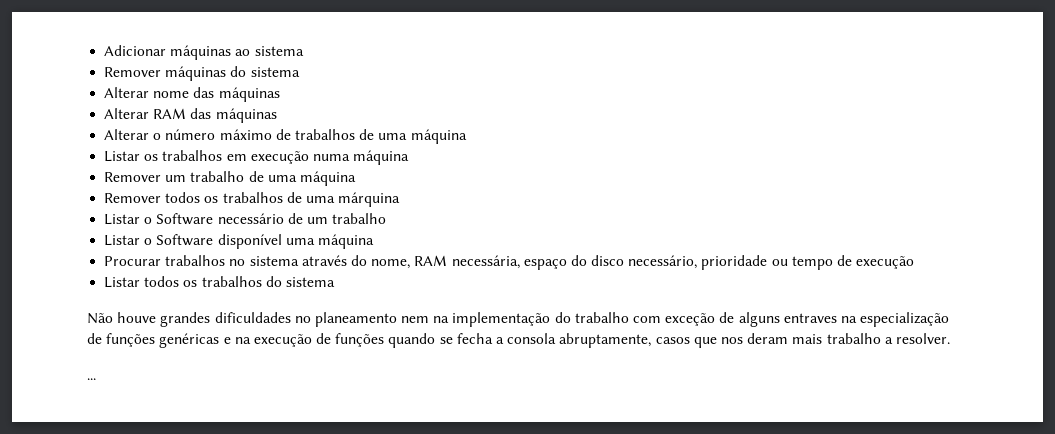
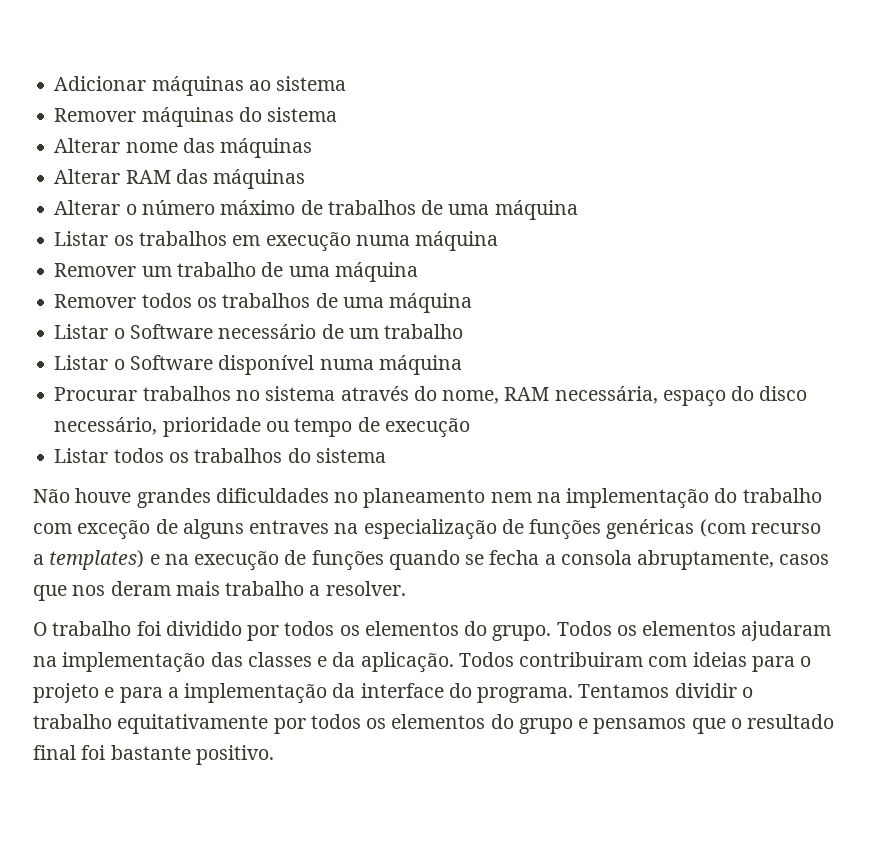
- Remover todos os trabalhos de uma márquina
+ Remover todos os trabalhos de uma máquina
- Listar o Software disponível uma máquina
+ Listar o Software disponível numa máquina
- Não houve grandes dificuldades no planeamento nem na implementação do trabalho com exceção de alguns entraves na especialização de funções genéricas e na execução de funções quando se fecha a consola abruptamente, casos que nos deram mais trabalho a resolver.
+ Não houve grandes dificuldades no planeamento nem na implementação do trabalho com exceção de alguns entraves na especialização de funções genéricas (com recurso a templates) e na execução de funções quando se fecha a consola abruptamente, casos que nos deram mais trabalho a resolver.
- ...
+ O trabalho foi dividido por todos os elementos do grupo. Todos os elementos ajudaram na implementação das classes e da aplicação. Todos contribuiram com ideias para o projeto e para a implementação da interface do programa. Tentamos dividir o trabalho equitativamente por todos os elementos do grupo e pensamos que o resultado final foi bastante positivo.

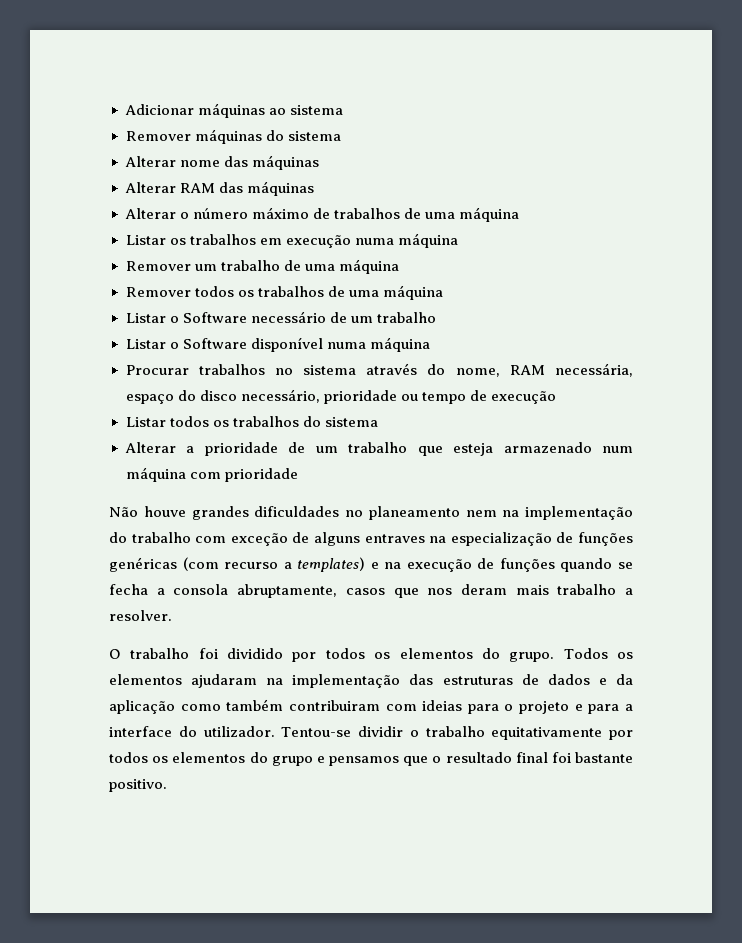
+ Alterar a prioridade de um trabalho que esteja armazenado num máquina com prioridade
- Todos os elementos ajudaram na implementação das classes e da aplicação. Todos contribuiram com ideias para o projeto e para a implementação da interface do programa. Tentamos dividir o trabalho equitativamente por todos os elementos do grupo e pensamos que o resultado final foi bastante positivo.
+ Todos os elementos ajudaram na implementação das estruturas de dados e da aplicação como também contribuiram com ideias para o projeto e para a interface do utilizador. Tentou-se dividir o trabalho equitativamente por todos os elementos do grupo e pensamos que o resultado final foi bastante positivo.

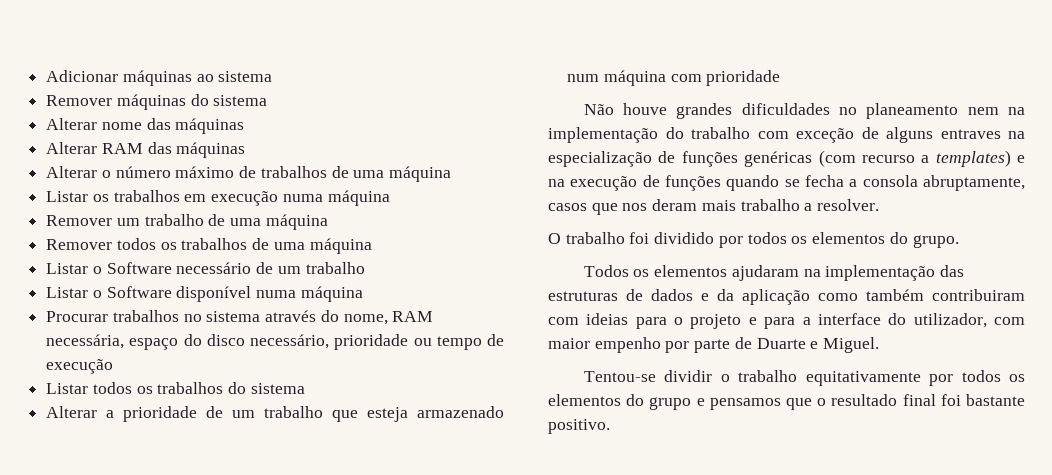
- O trabalho foi dividido por todos os elementos do grupo. Todos os elementos ajudaram na implementação das estruturas de dados e da aplicação como também contribuiram com ideias para o projeto e para a interface do utilizador. Tentou-se dividir o trabalho equitativamente por todos os elementos do grupo e pensamos que o resultado final foi bastante positivo.
+ O trabalho foi dividido por todos os elementos do grupo.
+ Todos os elementos ajudaram na implementação das estruturas de dados e da aplicação como também contribuiram com ideias para o projeto e para a interface do utilizador, com maior empenho por parte de Duarte e Miguel.
+ Tentou-se dividir o trabalho equitativamente por todos os elementos do grupo e pensamos que o resultado final foi bastante positivo.

